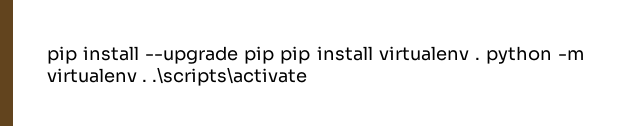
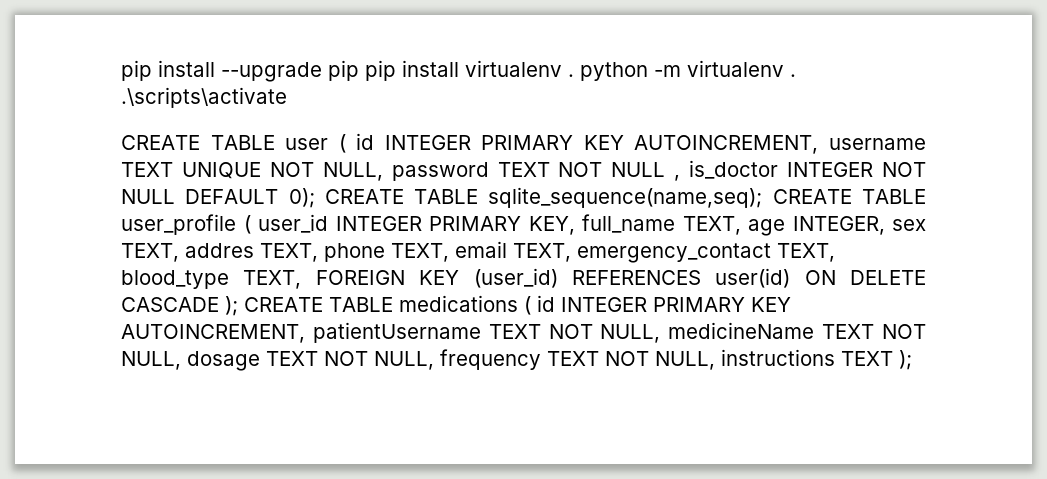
+ CREATE TABLE user ( id INTEGER PRIMARY KEY AUTOINCREMENT, username TEXT UNIQUE NOT NULL, password TEXT NOT NULL , is_doctor INTEGER NOT NULL DEFAULT 0); CREATE TABLE sqlite_sequence(name,seq); CREATE TABLE user_profile ( user_id INTEGER PRIMARY KEY, full_name TEXT, age INTEGER, sex TEXT, addres TEXT, phone TEXT, email TEXT, emergency_contact TEXT, blood_type TEXT, FOREIGN KEY (user_id) REFERENCES user(id) ON DELETE CASCADE ); CREATE TABLE medications ( id INTEGER PRIMARY KEY AUTOINCREMENT, patientUsername TEXT NOT NULL, medicineName TEXT NOT NULL, dosage TEXT NOT NULL, frequency TEXT NOT NULL, instructions TEXT );

